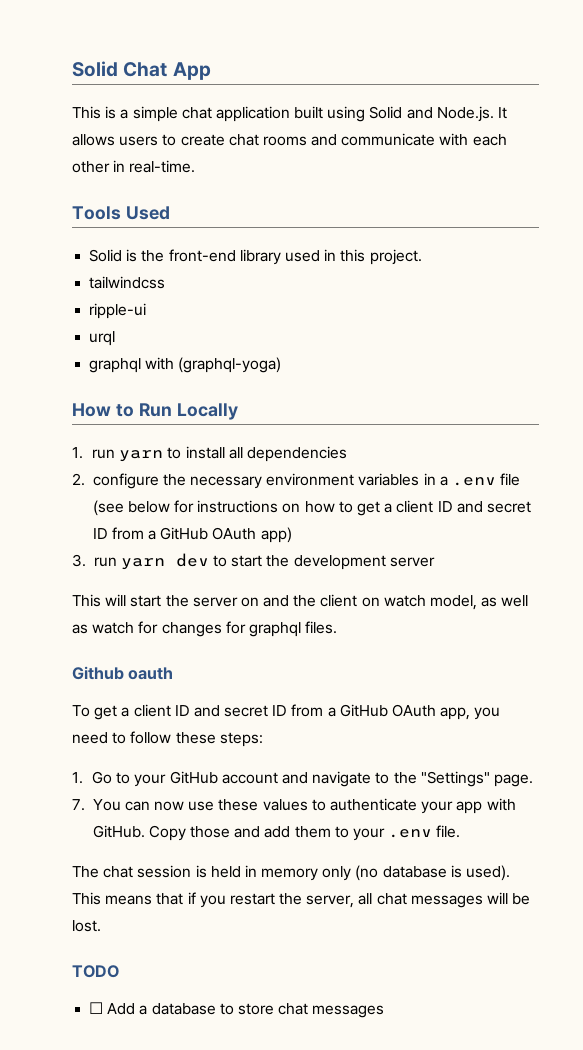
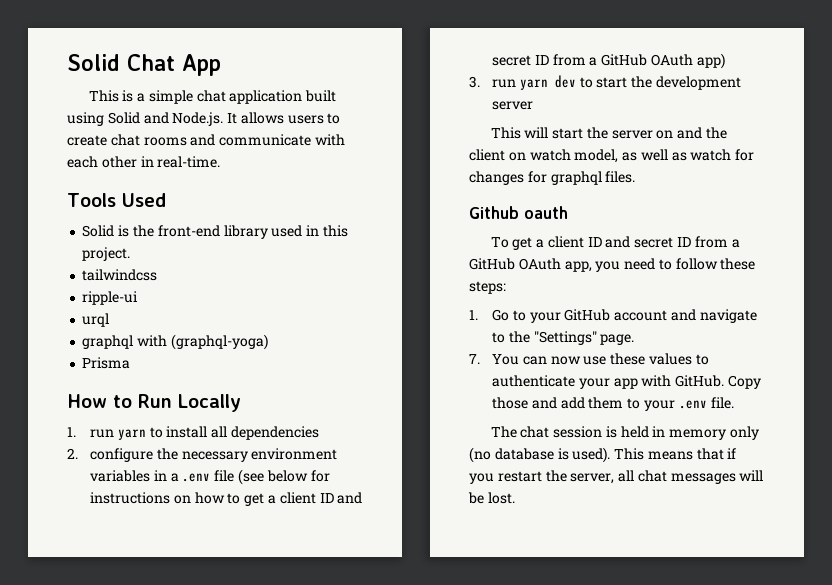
+ Prisma
- TODO
- ☐ Add a database to store chat messages

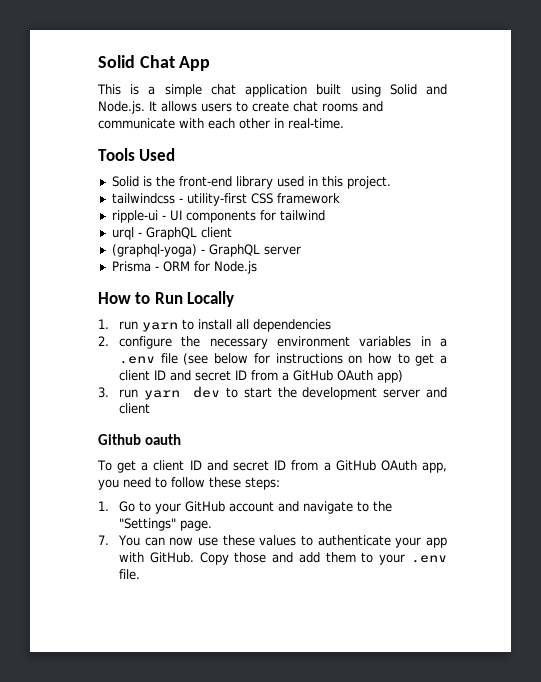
- tailwindcss
- ripple-ui
- urql
- graphql with (graphql-yoga)
- Prisma
+ tailwindcss - utility-first CSS framework
+ ripple-ui - UI components for tailwind
+ urql - GraphQL client
+ (graphql-yoga) - GraphQL server
+ Prisma - ORM for Node.js
- 3. run yarn dev to start the development server
- This will start the server on and the client on watch model, as well as watch for changes for graphql files.
+ 3. run yarn dev to start the development server and client
- The chat session is held in memory only (no database is used). This means that if you restart the server, all chat messages will be lost.

